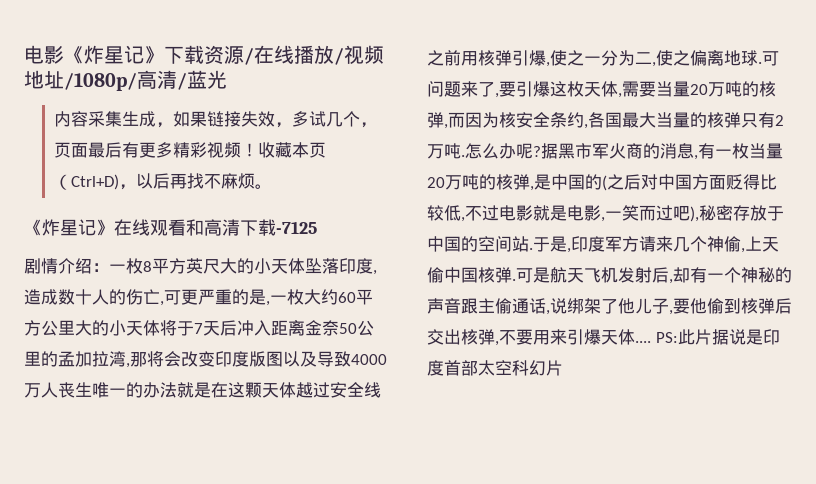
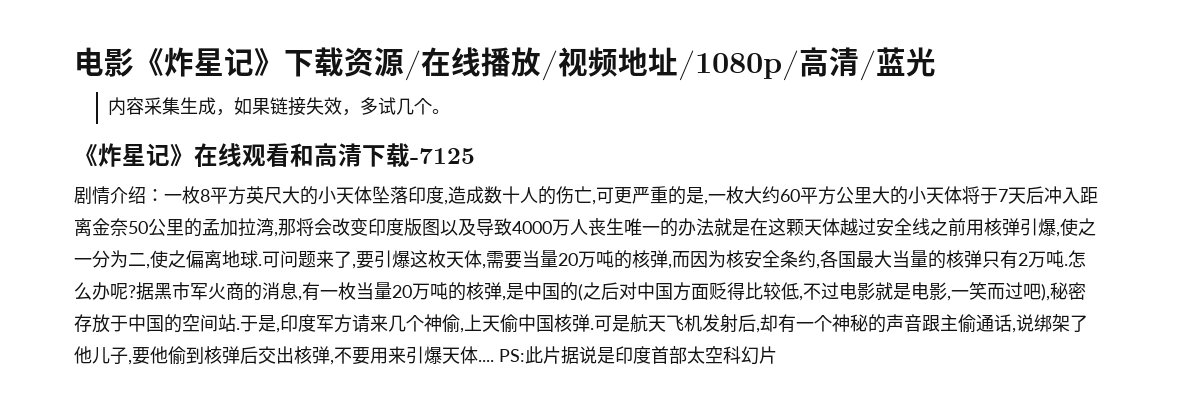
- 内容采集生成，如果链接失效，多试几个，页面最后有更多精彩视频！收藏本页（Ctrl+D)，以后再找不麻烦。
+ 内容采集生成，如果链接失效，多试几个。

